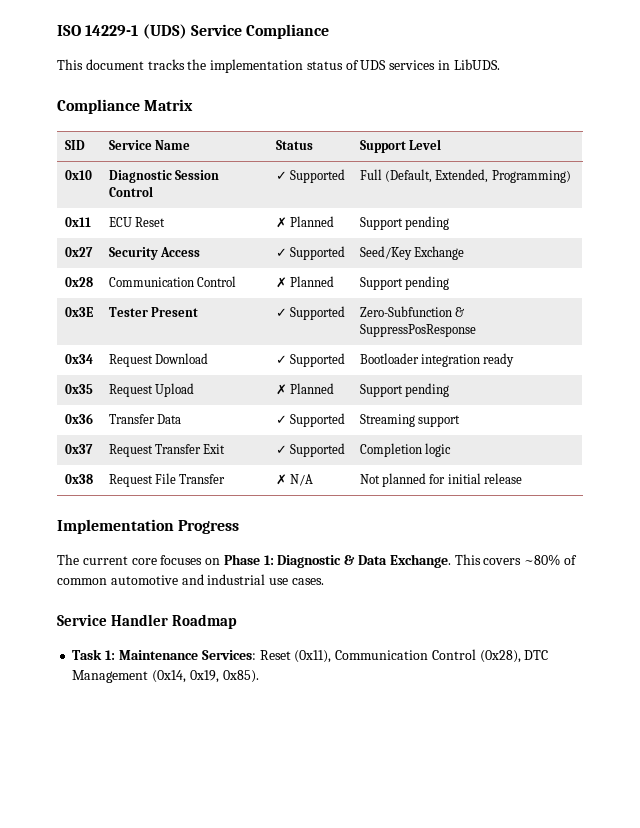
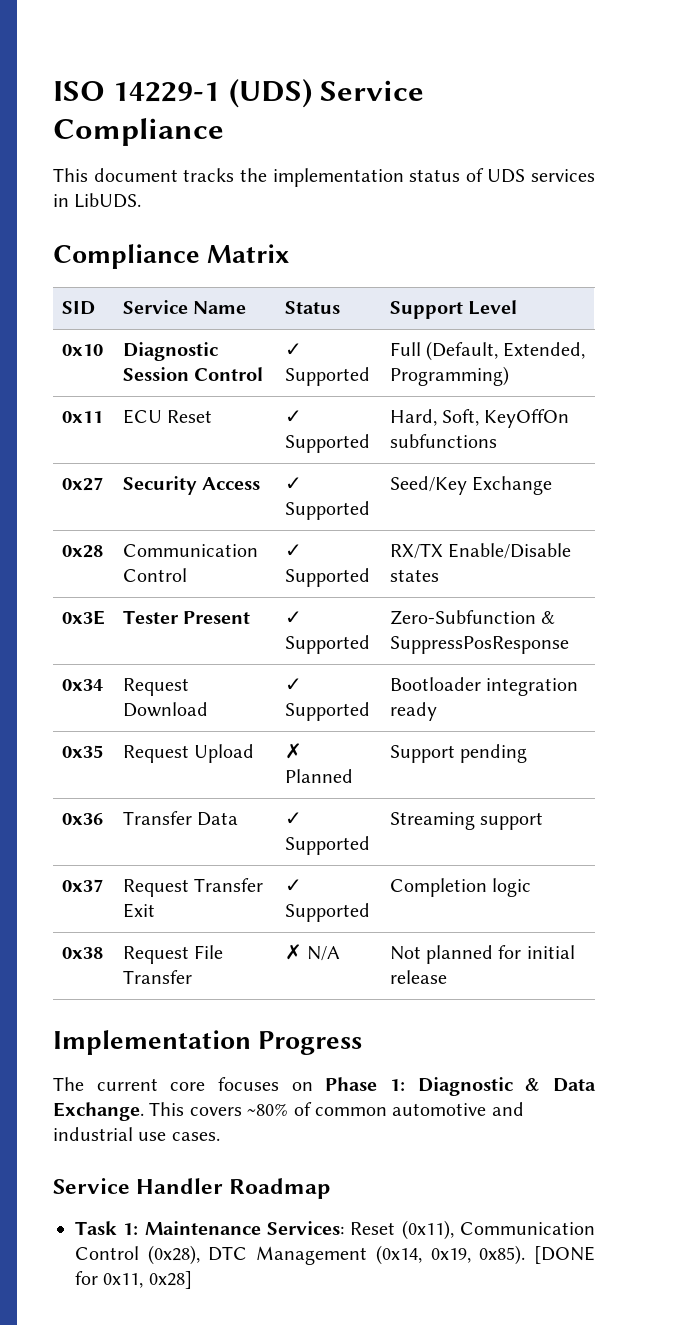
- 0x11 | ECU Reset | ✗ Planned | Support pending
+ 0x11 | ECU Reset | ✓ Supported | Hard, Soft, KeyOffOn subfunctions
- 0x28 | Communication Control | ✗ Planned | Support pending
+ 0x28 | Communication Control | ✓ Supported | RX/TX Enable/Disable states
+ [DONE for 0x11, 0x28]

